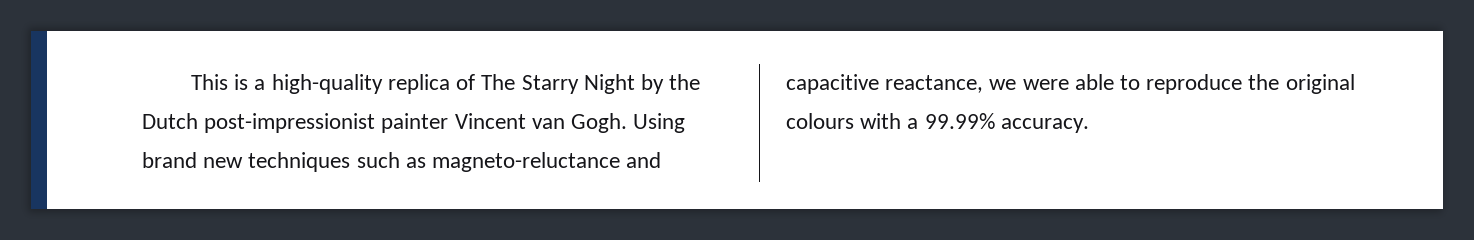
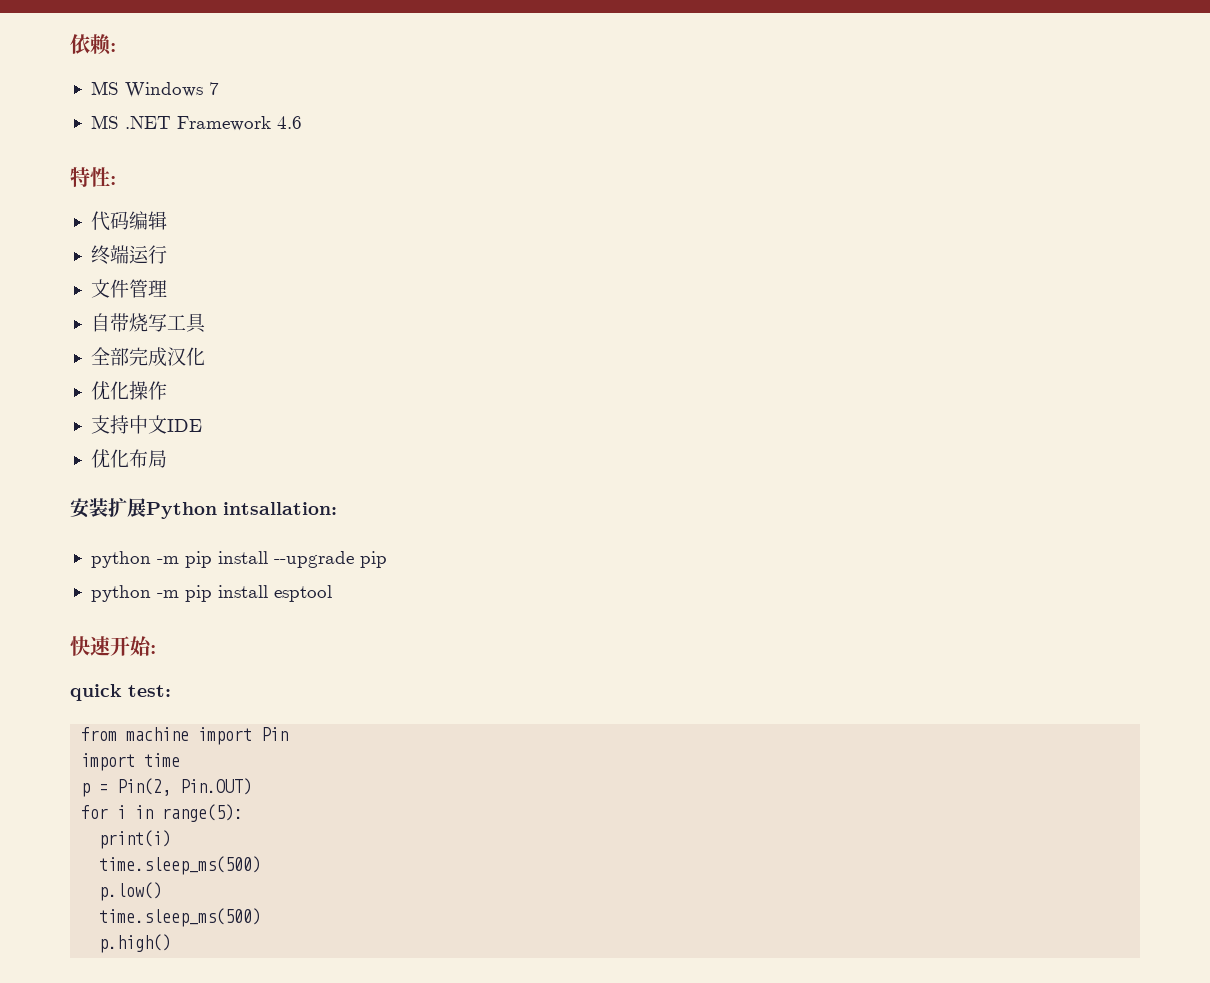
- This is a high-quality replica of The Starry Night by the Dutch post-impressionist painter Vincent van Gogh. Using brand new techniques such as magneto-reluctance and capacitive reactance, we were able to reproduce the original colours with a 99.99% accuracy.
+ 依赖:
+ MS Windows 7
+ MS .NET Framework 4.6
+ 特性:
+ 代码编辑
+ 终端运行
+ 文件管理
+ 自带烧写工具
+ 全部完成汉化
+ 优化操作
+ 支持中文IDE
+ 优化布局
+ 安装扩展Python intsallation:
+ python -m pip install --upgrade pip
+ python -m pip install esptool
+ 快速开始:
+ quick test:
+ from machine import Pin
+ import time
+ p = Pin(2, Pin.OUT)
+ for i in range(5):
+ print(i)
+ time.sleep_ms(500)
+ p.low()
+ time.sleep_ms(500)
+ p.high()

